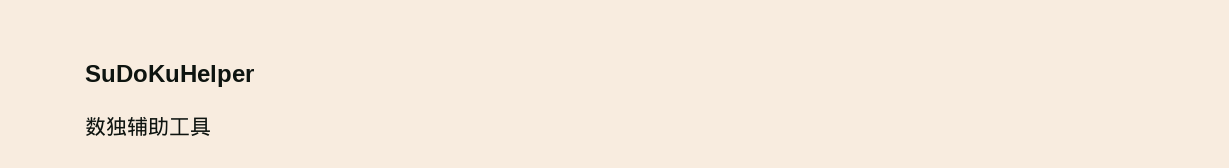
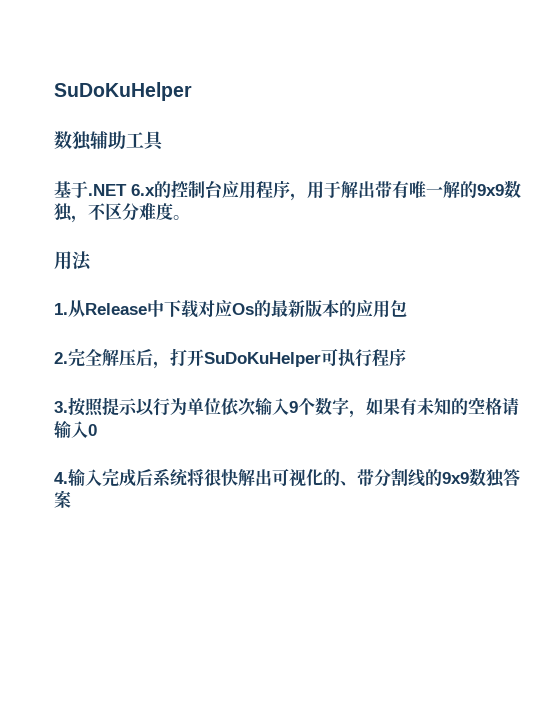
+ 基于.NET 6.x的控制台应用程序，用于解出带有唯一解的9x9数独，不区分难度。
+ 用法
+ 1.从Release中下载对应Os的最新版本的应用包
+ 2.完全解压后，打开SuDoKuHelper可执行程序
+ 3.按照提示以行为单位依次输入9个数字，如果有未知的空格请输入0
+ 4.输入完成后系统将很快解出可视化的、带分割线的9x9数独答案

